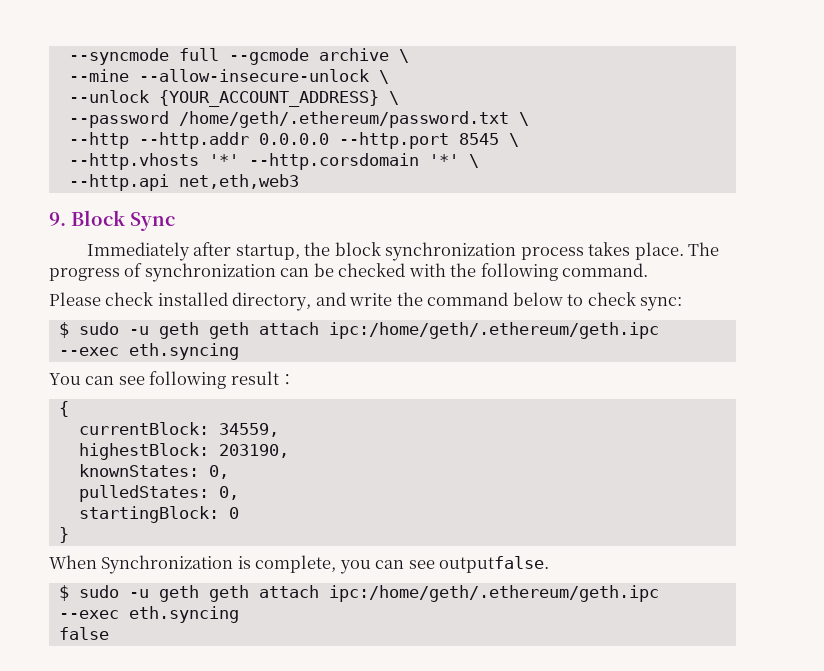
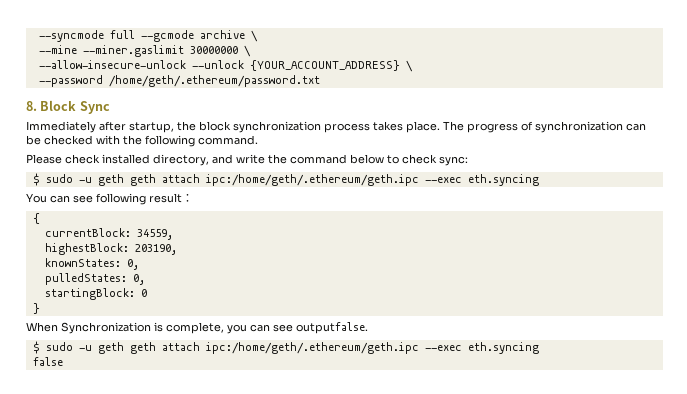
- --mine --allow-insecure-unlock \
- --unlock {YOUR_ACCOUNT_ADDRESS} \
+ --mine --miner.gaslimit 30000000 \
+ --allow-insecure-unlock --unlock {YOUR_ACCOUNT_ADDRESS} \
- --password /home/geth/.ethereum/password.txt \
- --http --http.addr 0.0.0.0 --http.port 8545 \
- --http.vhosts '*' --http.corsdomain '*' \
- --http.api net,eth,web3
- 9. Block Sync
+ --password /home/geth/.ethereum/password.txt
+ 8. Block Sync

